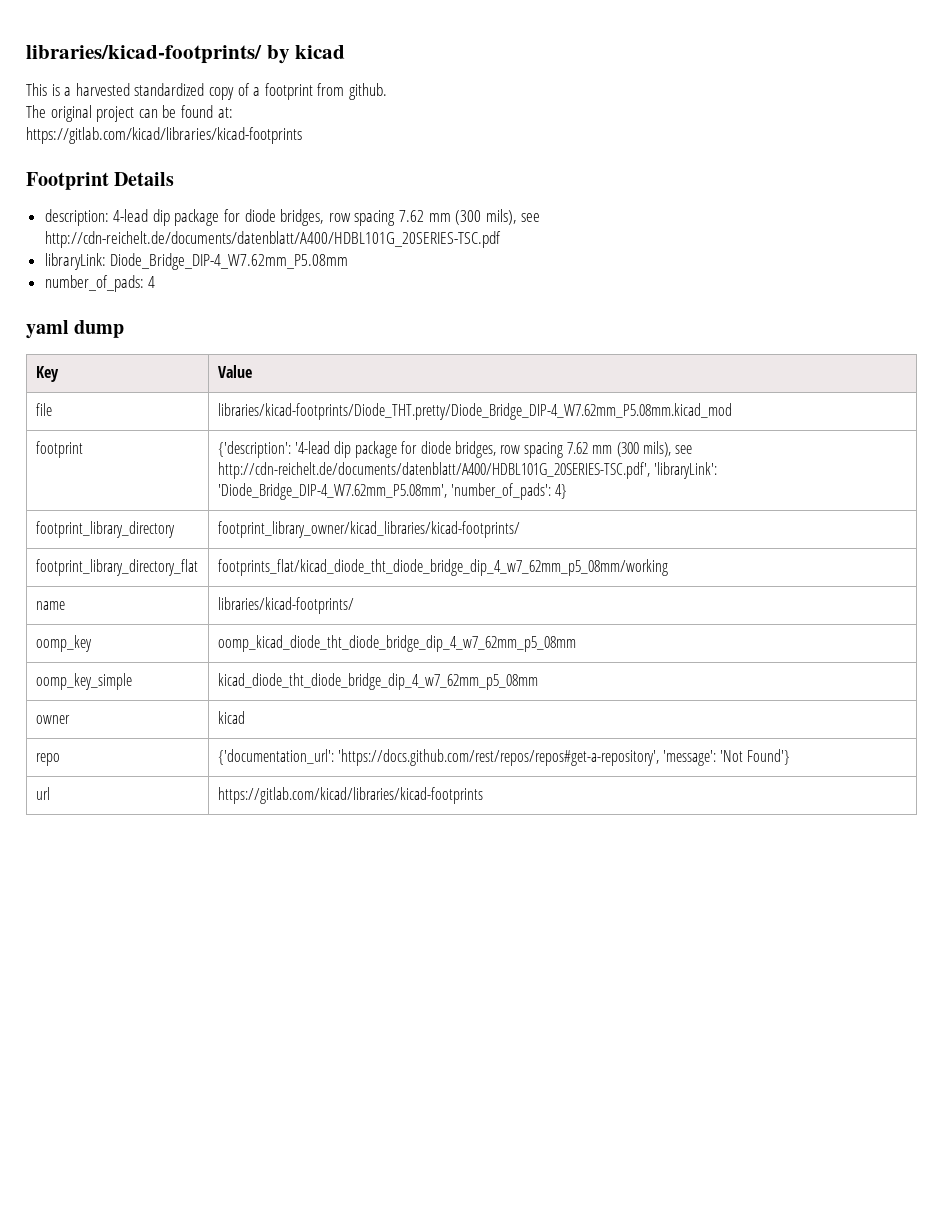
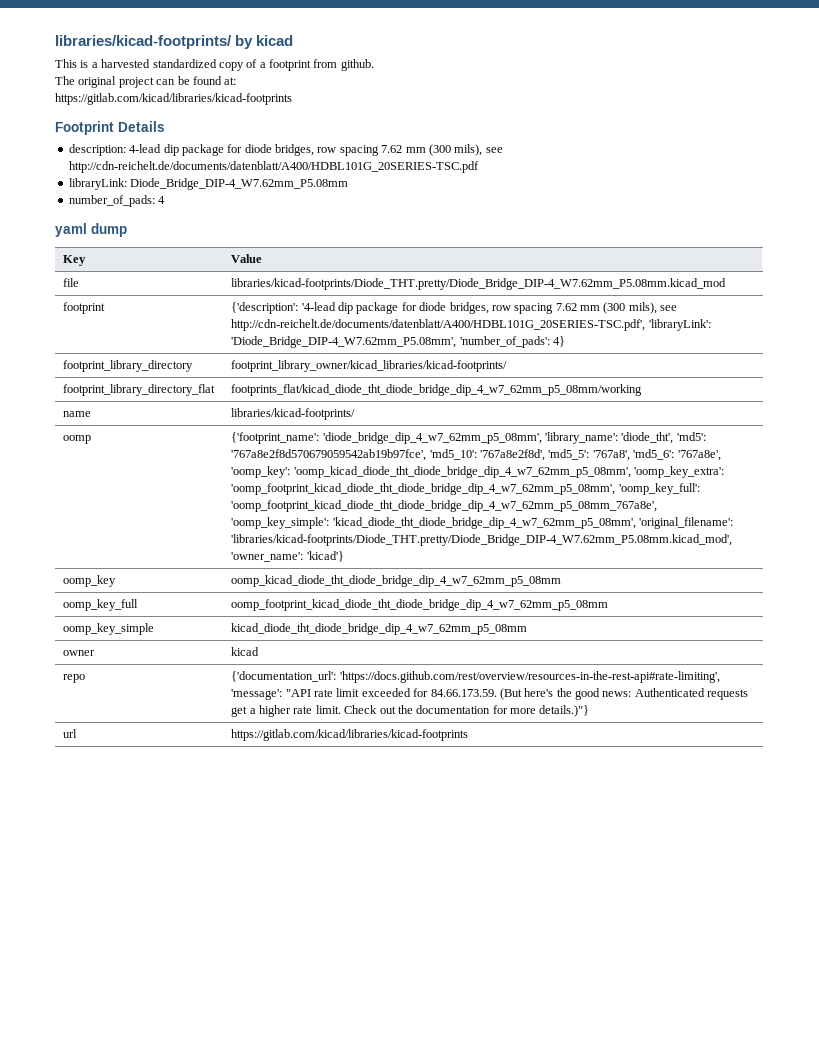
+ oomp | {'footprint_name': 'diode_bridge_dip_4_w7_62mm_p5_08mm', 'library_name': 'diode_tht', 'md5': '767a8e2f8d570679059542ab19b97fce', 'md5_10': '767a8e2f8d', 'md5_5': '767a8', 'md5_6': '767a8e', 'oomp_key': 'oomp_kicad_diode_tht_diode_bridge_dip_4_w7_62mm_p5_08mm', 'oomp_key_extra': 'oomp_footprint_kicad_diode_tht_diode_bridge_dip_4_w7_62mm_p5_08mm', 'oomp_key_full': 'oomp_footprint_kicad_diode_tht_diode_bridge_dip_4_w7_62mm_p5_08mm_767a8e', 'oomp_key_simple': 'kicad_diode_tht_diode_bridge_dip_4_w7_62mm_p5_08mm', 'original_filename': 'libraries/kicad-footprints/Diode_THT.pretty/Diode_Bridge_DIP-4_W7.62mm_P5.08mm.kicad_mod', 'owner_name': 'kicad'}
+ oomp_key_full | oomp_footprint_kicad_diode_tht_diode_bridge_dip_4_w7_62mm_p5_08mm
- repo | {'documentation_url': 'https://docs.github.com/rest/repos/repos#get-a-repository', 'message': 'Not Found'}
+ repo | {'documentation_url': 'https://docs.github.com/rest/overview/resources-in-the-rest-api#rate-limiting', 'message': "API rate limit exceeded for 84.66.173.59. (But here's the good news: Authenticated requests get a higher rate limit. Check out the documentation for more details.)"}

